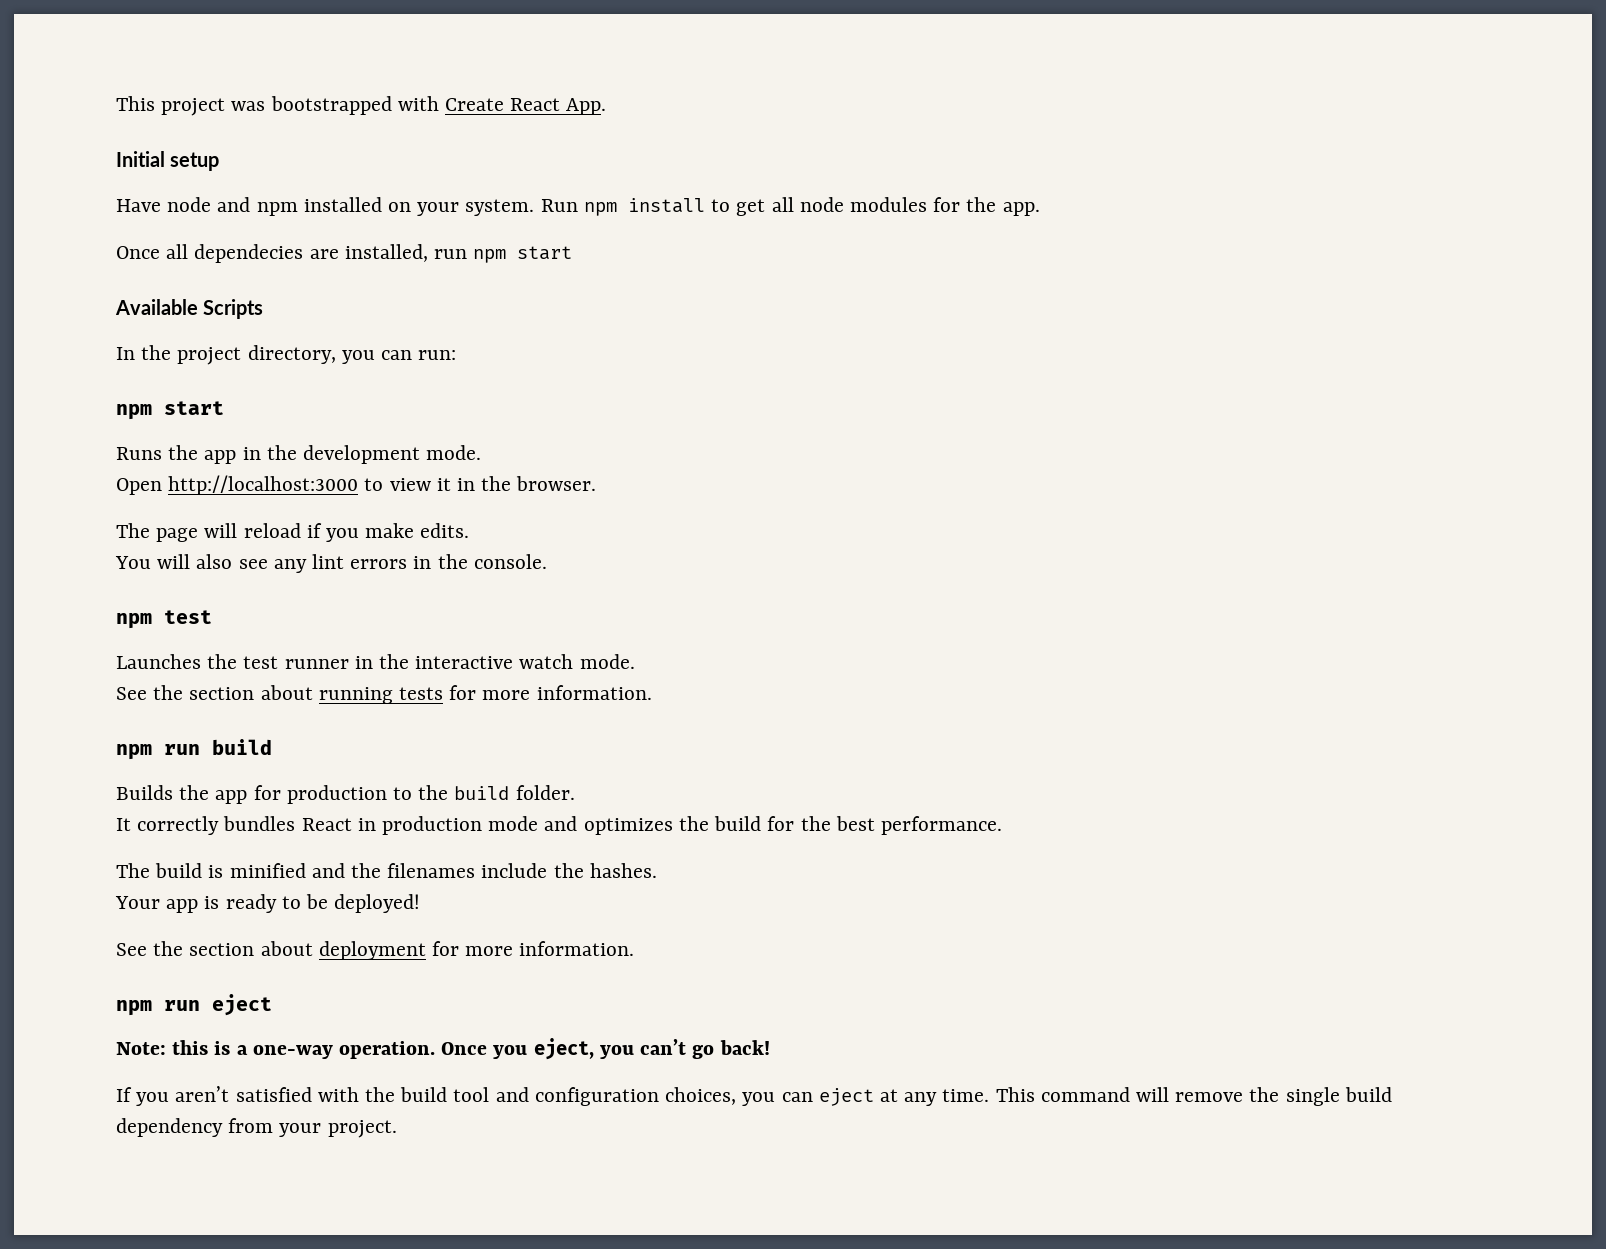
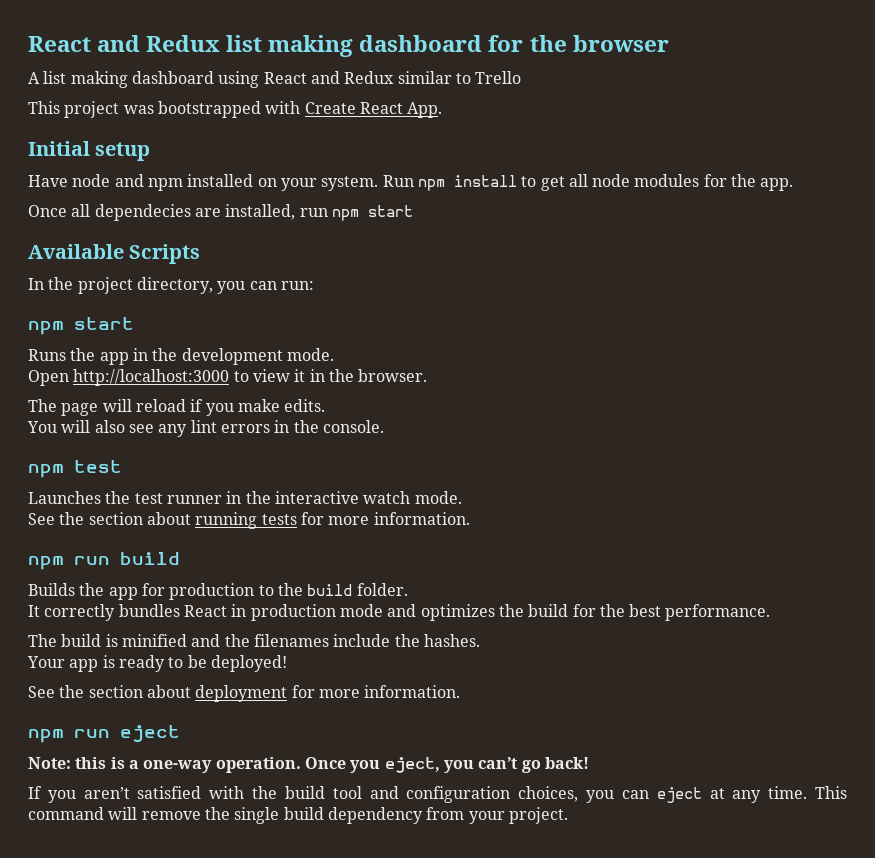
+ React and Redux list making dashboard for the browser
+ A list making dashboard using React and Redux similar to Trello

